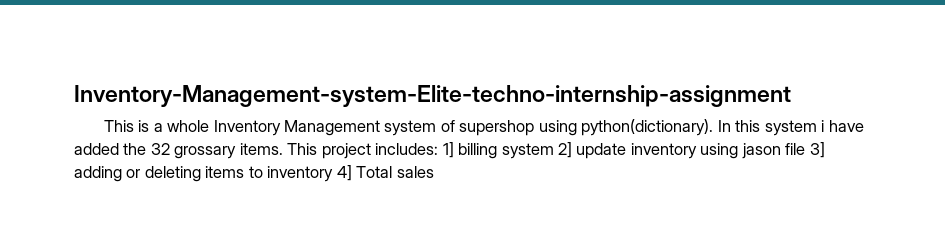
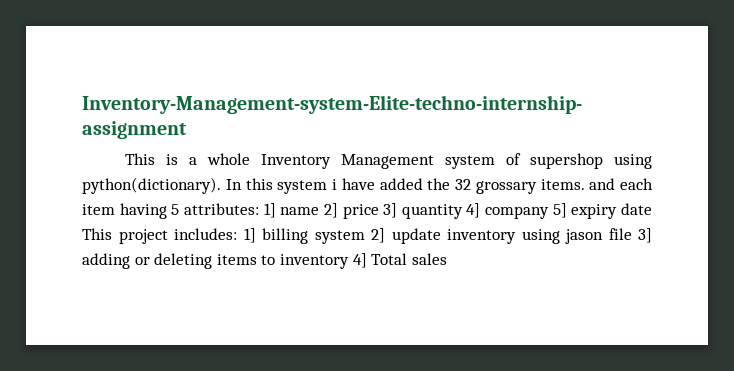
- In this system i have added the 32 grossary items. This project includes: 1] billing system 2] update inventory using jason file 3] adding or deleting items to inventory 4] Total sales
+ In this system i have added the 32 grossary items. and each item having 5 attributes: 1] name 2] price 3] quantity 4] company 5] expiry date This project includes: 1] billing system 2] update inventory using jason file 3] adding or deleting items to inventory 4] Total sales

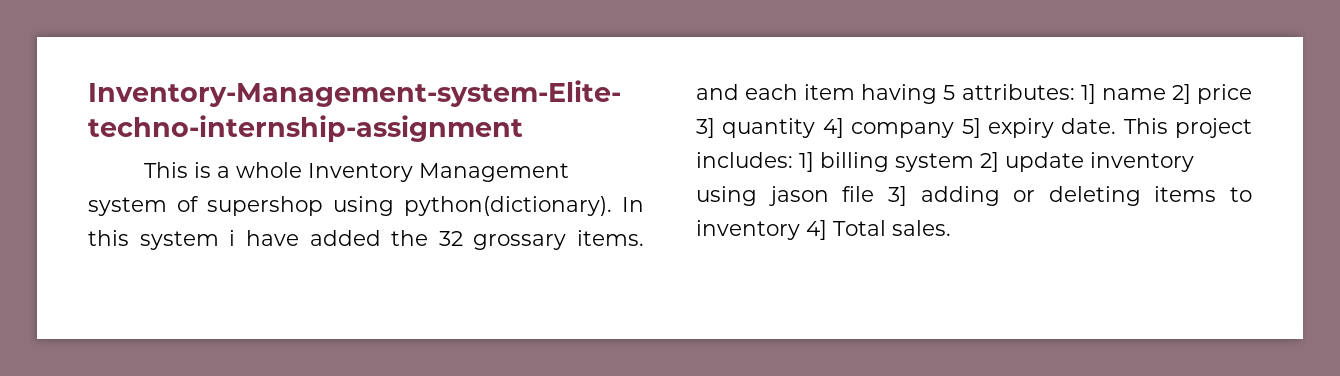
- In this system i have added the 32 grossary items. and each item having 5 attributes: 1] name 2] price 3] quantity 4] company 5] expiry date This project includes: 1] billing system 2] update inventory using jason file 3] adding or deleting items to inventory 4] Total sales
+ In this system i have added the 32 grossary items. and each item having 5 attributes: 1] name 2] price 3] quantity 4] company 5] expiry date. This project includes: 1] billing system 2] update inventory using jason file 3] adding or deleting items to inventory 4] Total sales.

